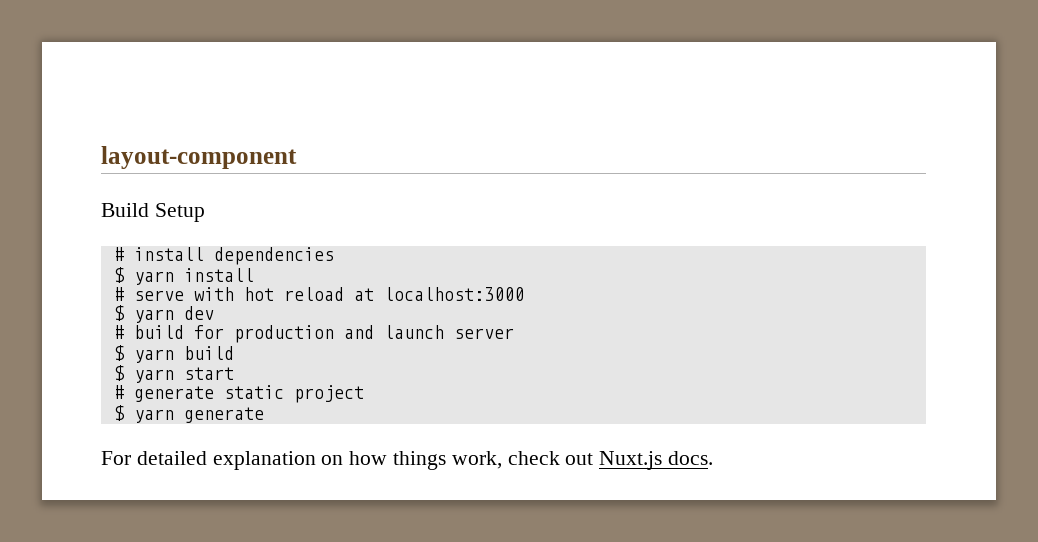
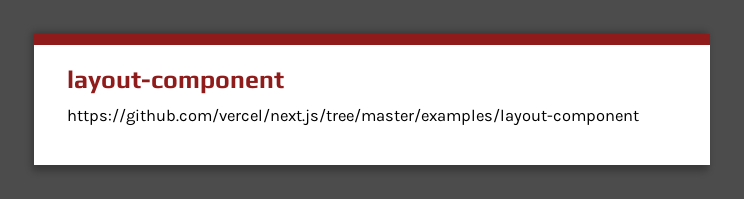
- Build Setup
- # install dependencies
- $ yarn install
- # serve with hot reload at localhost:3000
- $ yarn dev
- # build for production and launch server
- $ yarn build
- $ yarn start
- # generate static project
- $ yarn generate
- For detailed explanation on how things work, check out Nuxt.js docs.
+ https://github.com/vercel/next.js/tree/master/examples/layout-component

